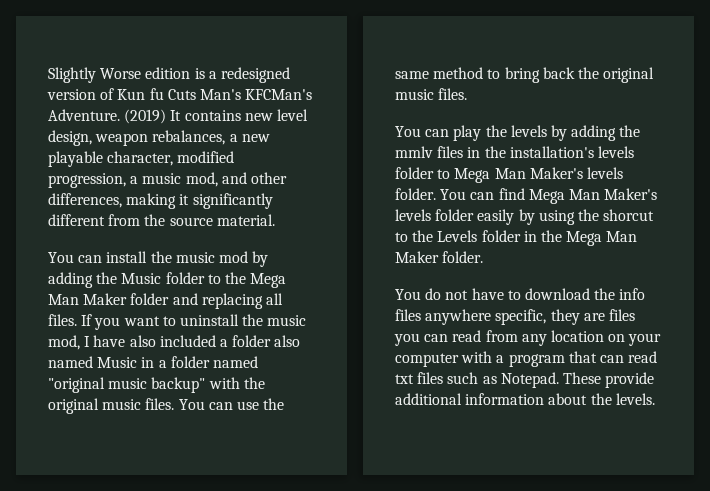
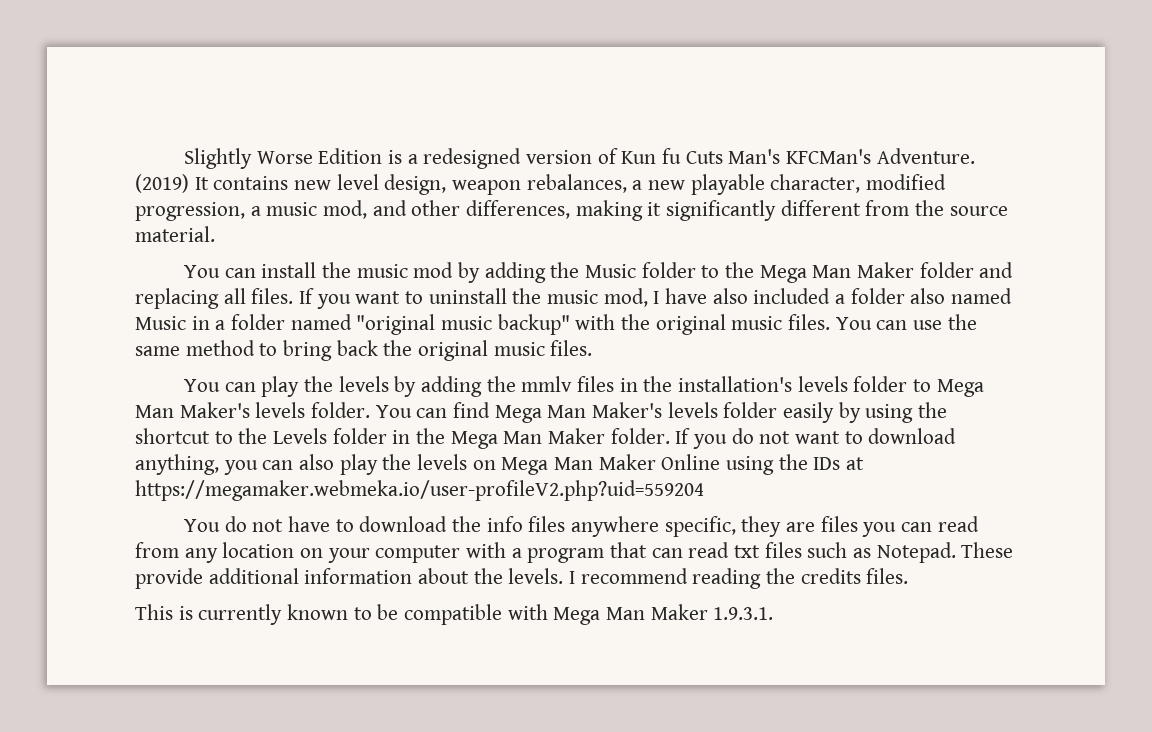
- Slightly Worse edition is a redesigned version of Kun fu Cuts Man's KFCMan's Adventure.
+ Slightly Worse Edition is a redesigned version of Kun fu Cuts Man's KFCMan's Adventure.
- You can find Mega Man Maker's levels folder easily by using the shorcut to the Levels folder in the Mega Man Maker folder.
+ You can find Mega Man Maker's levels folder easily by using the shortcut to the Levels folder in the Mega Man Maker folder. If you do not want to download anything, you can also play the levels on Mega Man Maker Online using the IDs at https://megamaker.webmeka.io/user-profileV2.php?uid=559204
+ I recommend reading the credits files.
+ This is currently known to be compatible with Mega Man Maker 1.9.3.1.

